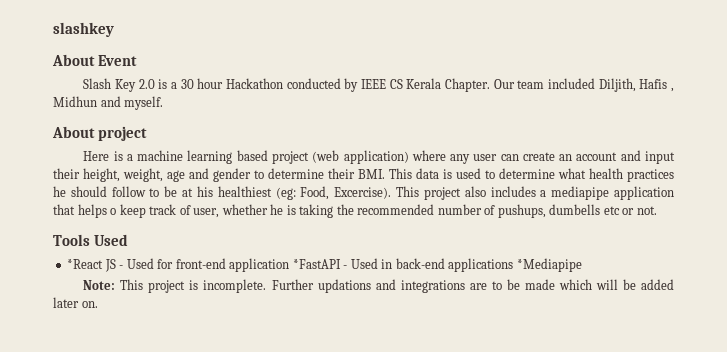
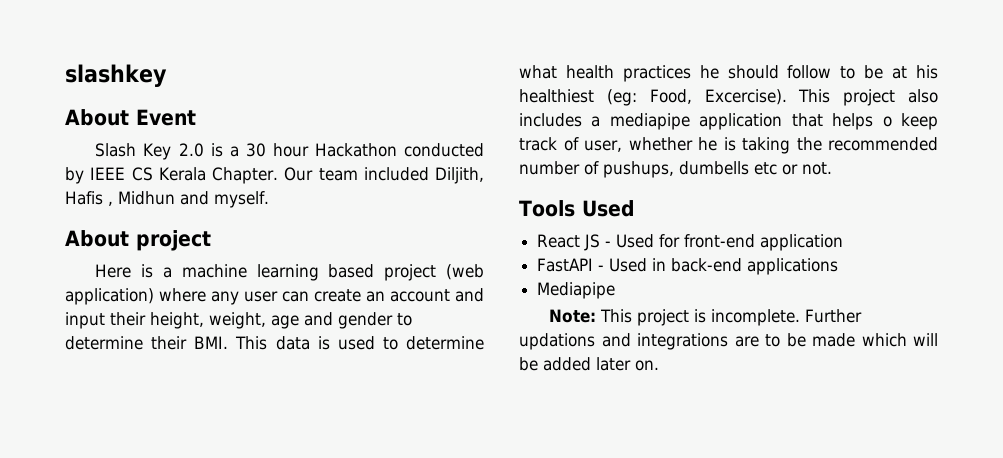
- *React JS - Used for front-end application *FastAPI - Used in back-end applications *Mediapipe
+ React JS - Used for front-end application
+ FastAPI - Used in back-end applications
+ Mediapipe

